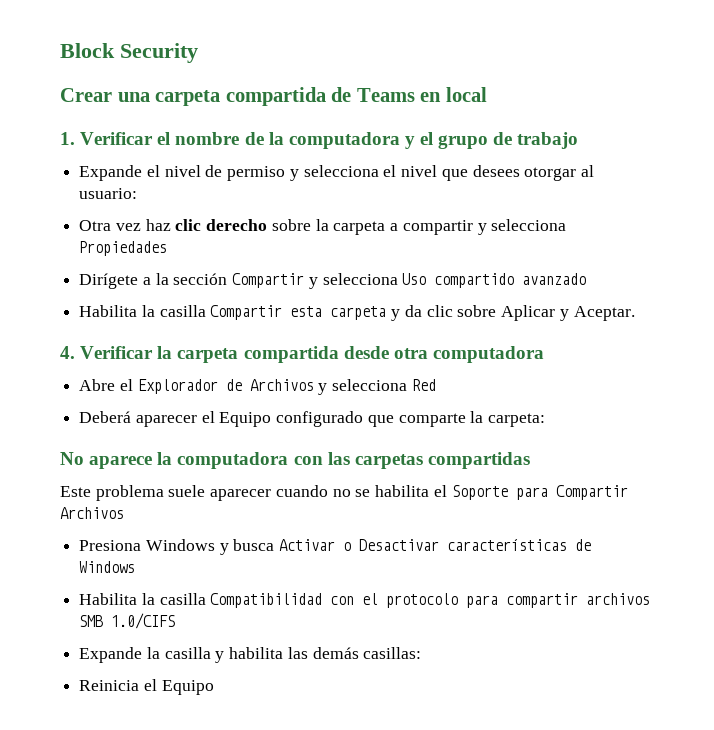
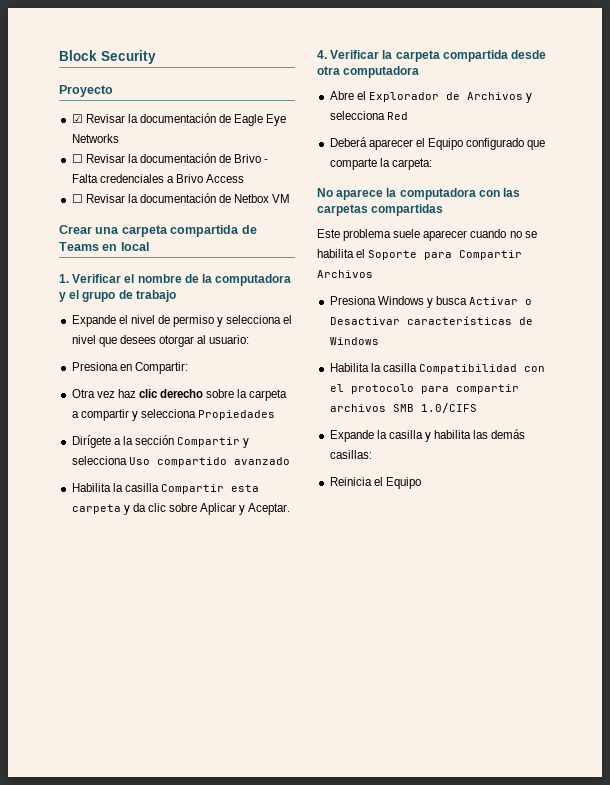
+ Proyecto
+ ☑ Revisar la documentación de Eagle Eye Networks
+ ☐ Revisar la documentación de Brivo - Falta credenciales a Brivo Access
+ ☐ Revisar la documentación de Netbox VM
+ Presiona en Compartir:

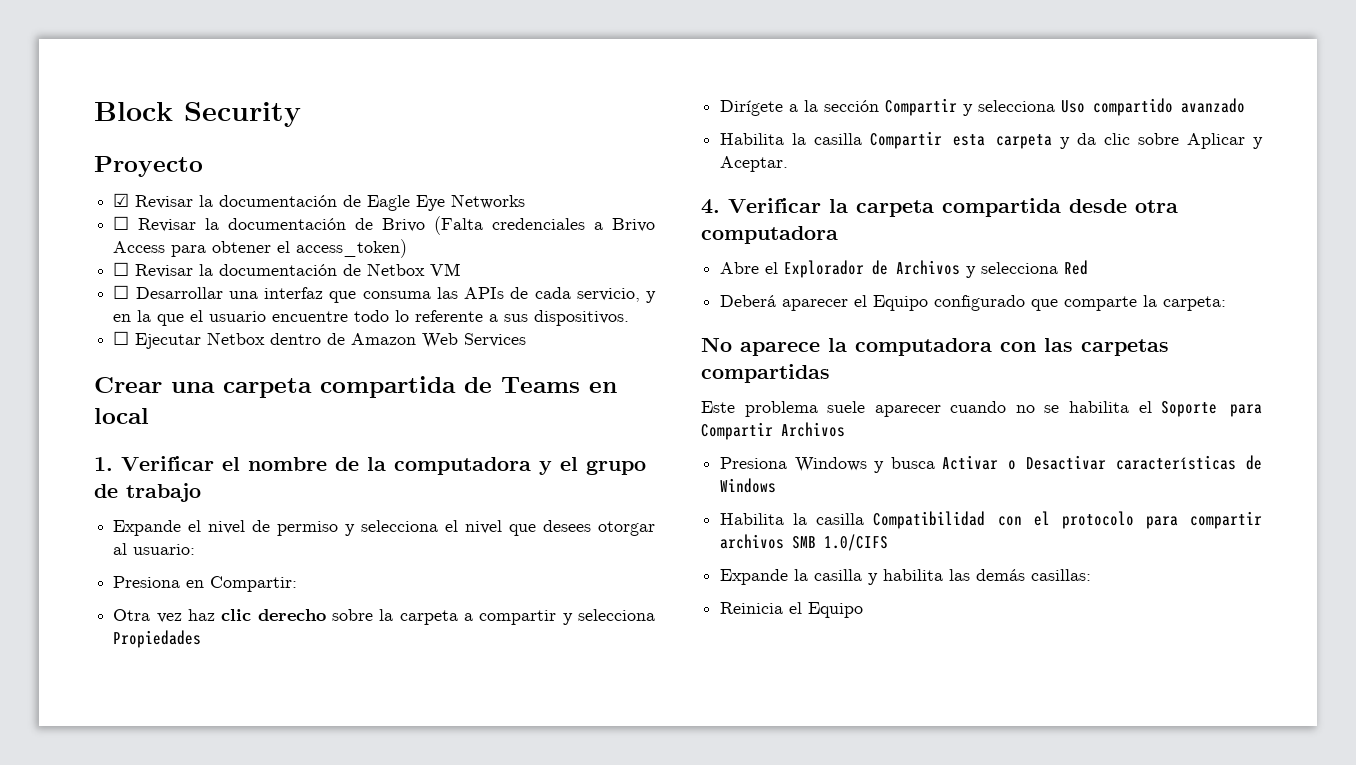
- ☐ Revisar la documentación de Brivo - Falta credenciales a Brivo Access
+ ☐ Revisar la documentación de Brivo (Falta credenciales a Brivo Access para obtener el access_token)
+ ☐ Desarrollar una interfaz que consuma las APIs de cada servicio, y en la que el usuario encuentre todo lo referente a sus dispositivos.
+ ☐ Ejecutar Netbox dentro de Amazon Web Services

